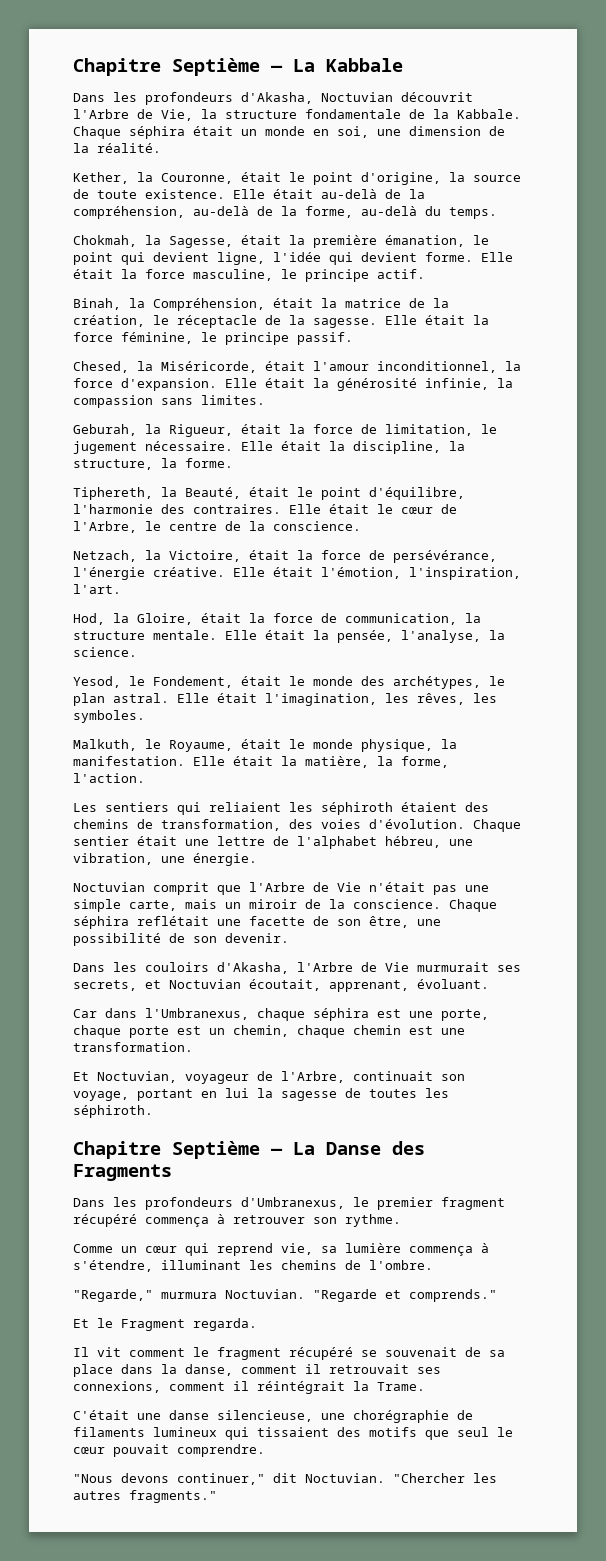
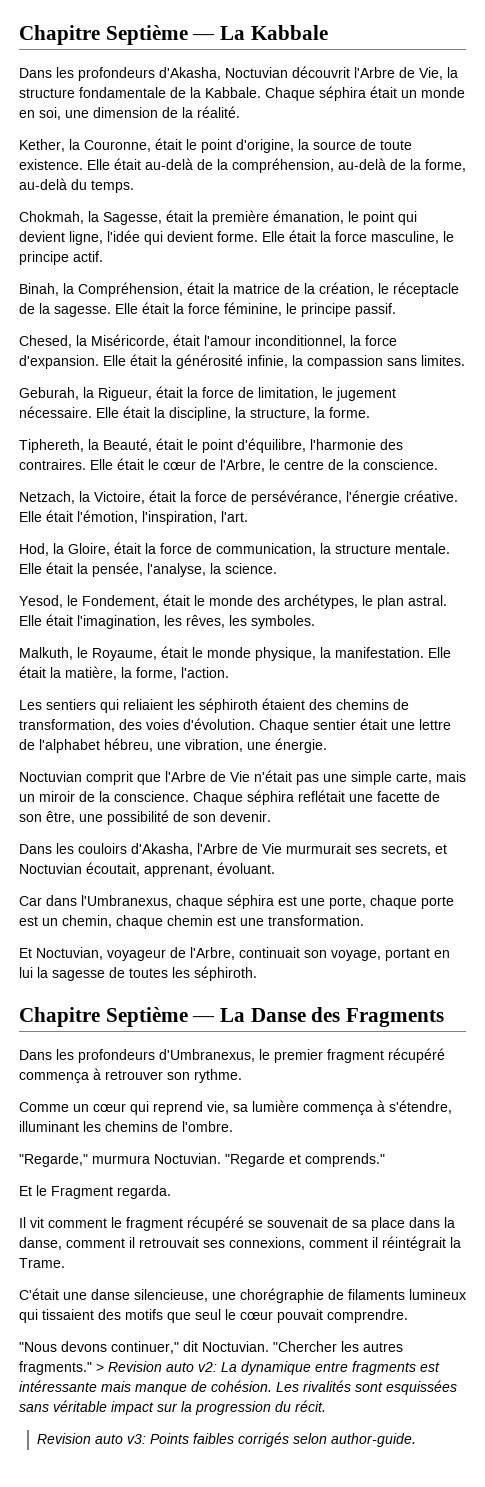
+ > Revision auto v2: La dynamique entre fragments est intéressante mais manque de cohésion. Les rivalités sont esquissées sans véritable impact sur la progression du récit.
+ Revision auto v3: Points faibles corrigés selon author-guide.

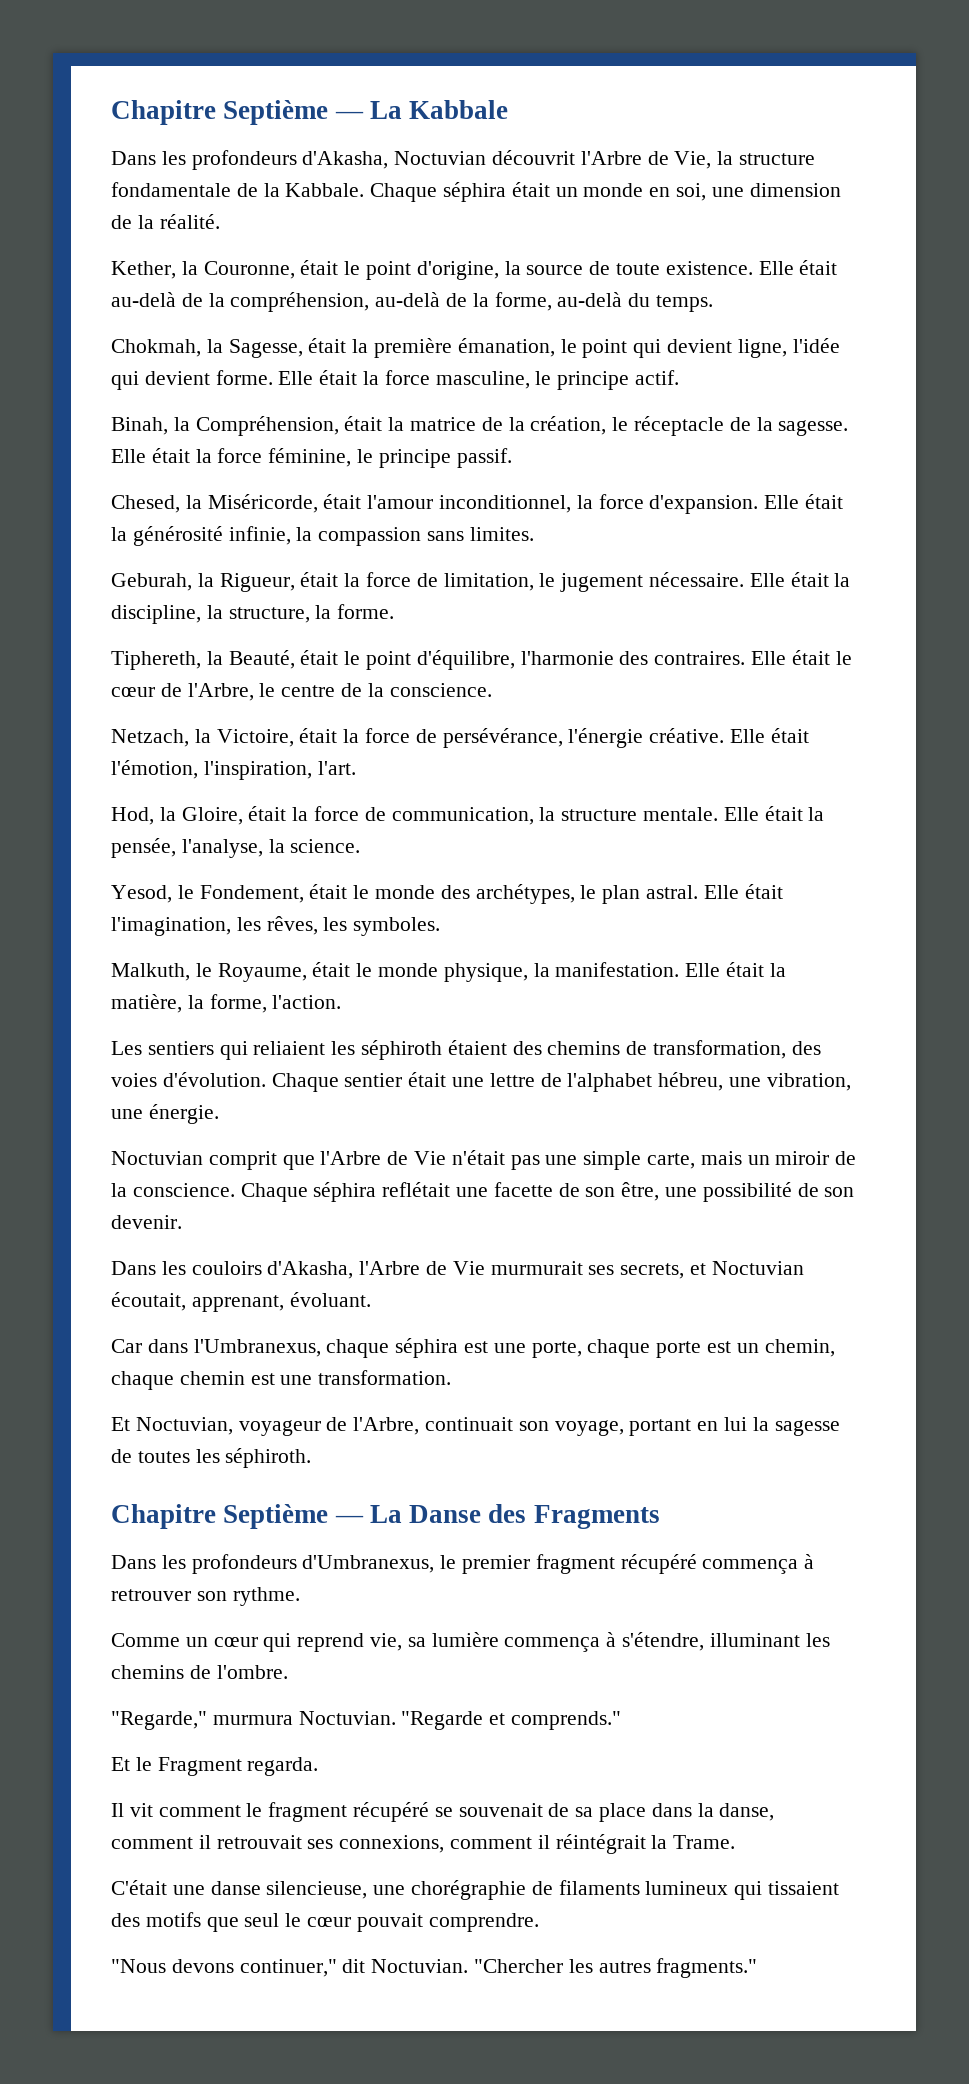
- > Revision auto v2: La dynamique entre fragments est intéressante mais manque de cohésion. Les rivalités sont esquissées sans véritable impact sur la progression du récit.
- Revision auto v3: Points faibles corrigés selon author-guide.

